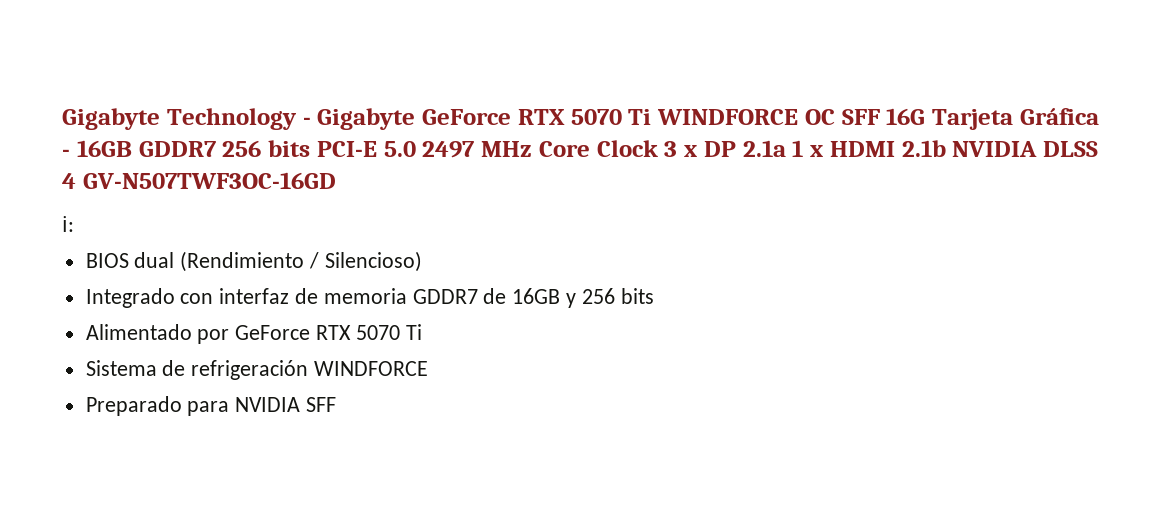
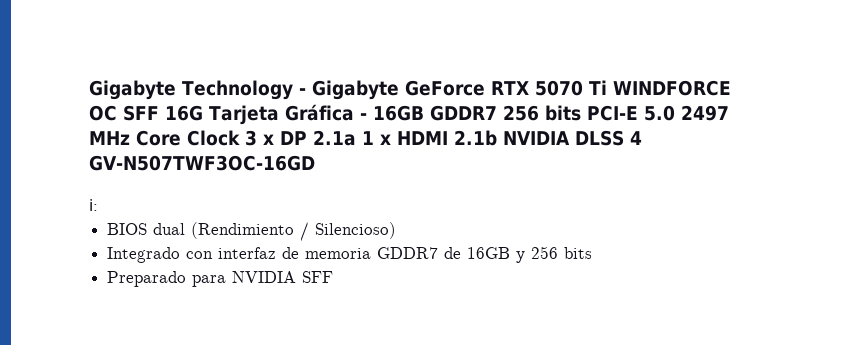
- Alimentado por GeForce RTX 5070 Ti
- Sistema de refrigeración WINDFORCE

